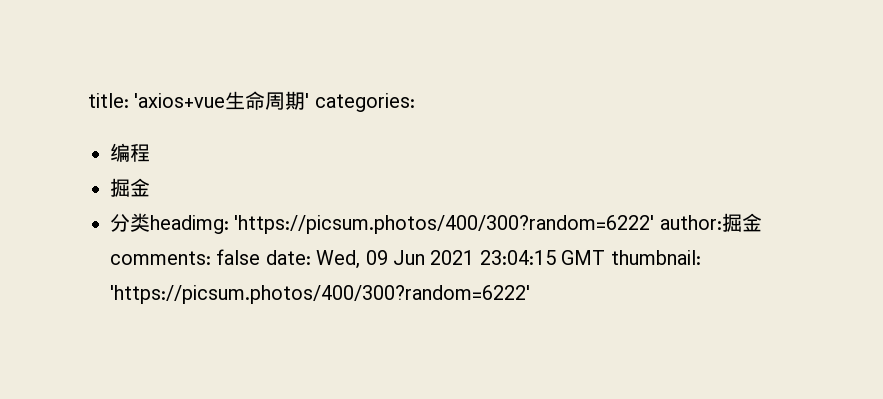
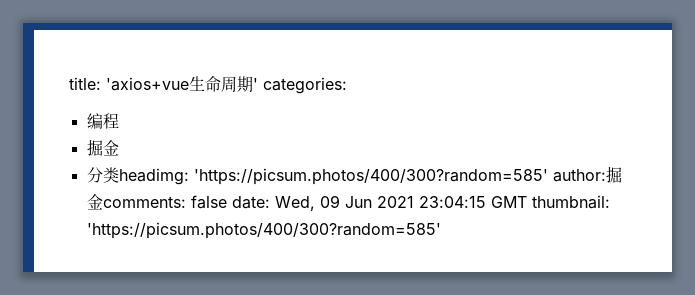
- 分类headimg: 'https://picsum.photos/400/300?random=6222' author:掘金comments: false date: Wed, 09 Jun 2021 23:04:15 GMT thumbnail: 'https://picsum.photos/400/300?random=6222'
+ 分类headimg: 'https://picsum.photos/400/300?random=585' author:掘金comments: false date: Wed, 09 Jun 2021 23:04:15 GMT thumbnail: 'https://picsum.photos/400/300?random=585'

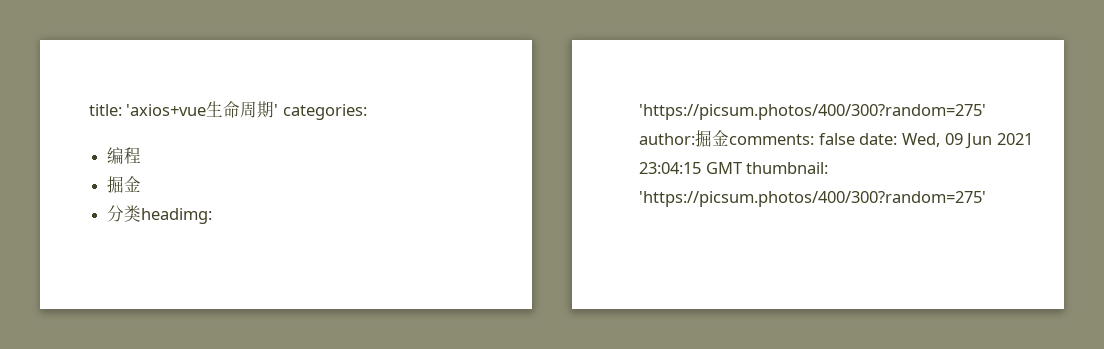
- 分类headimg: 'https://picsum.photos/400/300?random=585' author:掘金comments: false date: Wed, 09 Jun 2021 23:04:15 GMT thumbnail: 'https://picsum.photos/400/300?random=585'
+ 分类headimg: 'https://picsum.photos/400/300?random=275' author:掘金comments: false date: Wed, 09 Jun 2021 23:04:15 GMT thumbnail: 'https://picsum.photos/400/300?random=275'

